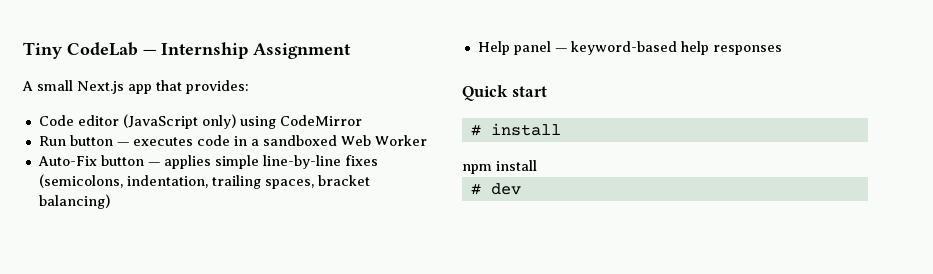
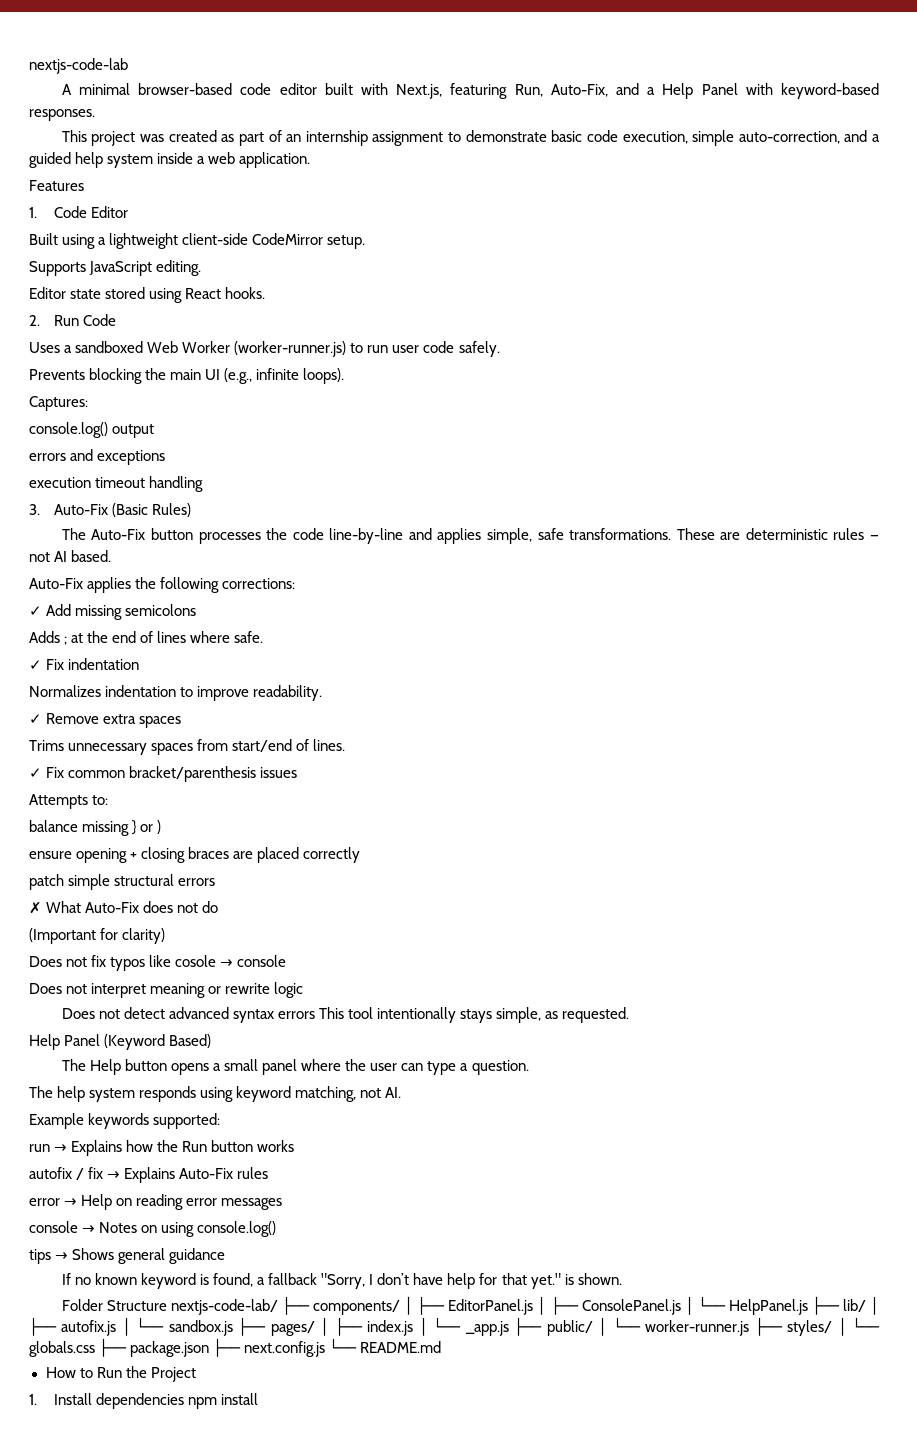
- Tiny CodeLab — Internship Assignment
- A small Next.js app that provides:
- Code editor (JavaScript only) using CodeMirror
- Run button — executes code in a sandboxed Web Worker
- Auto-Fix button — applies simple line-by-line fixes (semicolons, indentation, trailing spaces, bracket balancing)
- Help panel — keyword-based help responses
- Quick start
- # install
- npm install
+ nextjs-code-lab
+ A minimal browser-based code editor built with Next.js, featuring Run, Auto-Fix, and a Help Panel with keyword-based responses.
+ This project was created as part of an internship assignment to demonstrate basic code execution, simple auto-correction, and a guided help system inside a web application.
+ Features
+ 1. Code Editor
+ Built using a lightweight client-side CodeMirror setup.
+ Supports JavaScript editing.
+ Editor state stored using React hooks.
+ 2. Run Code
+ Uses a sandboxed Web Worker (worker-runner.js) to run user code safely.
+ Prevents blocking the main UI (e.g., infinite loops).
+ Captures:
+ console.log() output
+ errors and exceptions
+ execution timeout handling
+ 3. Auto-Fix (Basic Rules)
+ The Auto-Fix button processes the code line-by-line and applies simple, safe transformations. These are deterministic rules — not AI based.
+ Auto-Fix applies the following corrections:
+ ✓ Add missing semicolons
+ Adds ; at the end of lines where safe.
+ ✓ Fix indentation
+ Normalizes indentation to improve readability.
+ ✓ Remove extra spaces
+ Trims unnecessary spaces from start/end of lines.
+ ✓ Fix common bracket/parenthesis issues
+ Attempts to:
+ balance missing } or )
+ ensure opening + closing braces are placed correctly
+ patch simple structural errors
+ ✗ What Auto-Fix does not do
+ (Important for clarity)
+ Does not fix typos like cosole → console
+ Does not interpret meaning or rewrite logic
+ Does not detect advanced syntax errors This tool intentionally stays simple, as requested.
+ Help Panel (Keyword Based)
+ The Help button opens a small panel where the user can type a question.
+ The help system responds using keyword matching, not AI.
+ Example keywords supported:
+ run → Explains how the Run button works
+ autofix / fix → Explains Auto-Fix rules
+ error → Help on reading error messages
+ console → Notes on using console.log()
+ tips → Shows general guidance
+ If no known keyword is found, a fallback "Sorry, I don’t have help for that yet." is shown.
+ Folder Structure nextjs-code-lab/ ├── components/ │ ├── EditorPanel.js │ ├── ConsolePanel.js │ └── HelpPanel.js ├── lib/ │ ├── autofix.js │ └── sandbox.js ├── pages/ │ ├── index.js │ └── _app.js ├── public/ │ └── worker-runner.js ├── styles/ │ └── globals.css ├── package.json ├── next.config.js └── README.md
+ How to Run the Project
+ 1. Install dependencies npm install
- # dev

